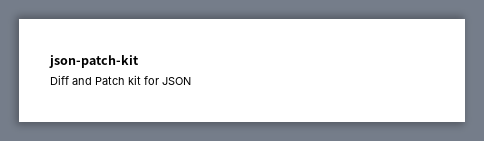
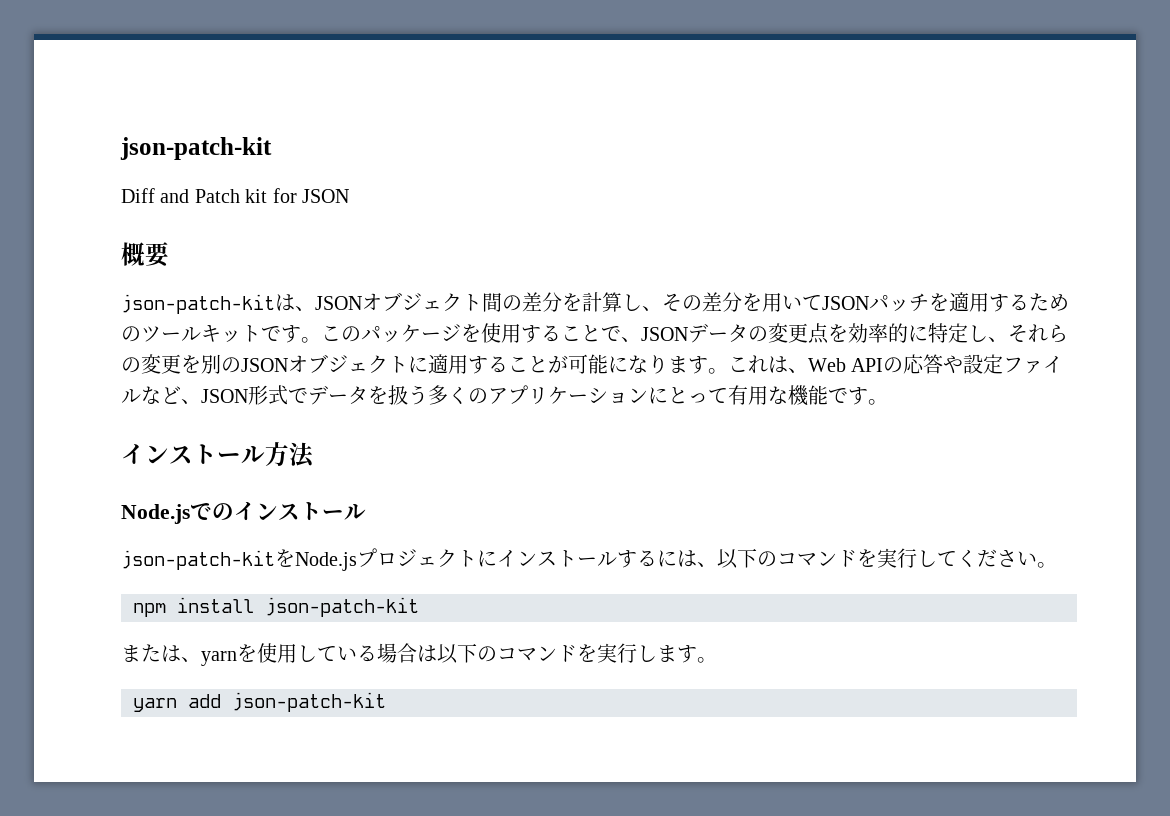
+ 概要
+ json-patch-kitは、JSONオブジェクト間の差分を計算し、その差分を用いてJSONパッチを適用するためのツールキットです。このパッケージを使用することで、JSONデータの変更点を効率的に特定し、それらの変更を別のJSONオブジェクトに適用することが可能になります。これは、Web APIの応答や設定ファイルなど、JSON形式でデータを扱う多くのアプリケーションにとって有用な機能です。
+ インストール方法
+ Node.jsでのインストール
+ json-patch-kitをNode.jsプロジェクトにインストールするには、以下のコマンドを実行してください。
+ npm install json-patch-kit
+ または、yarnを使用している場合は以下のコマンドを実行します。
+ yarn add json-patch-kit

